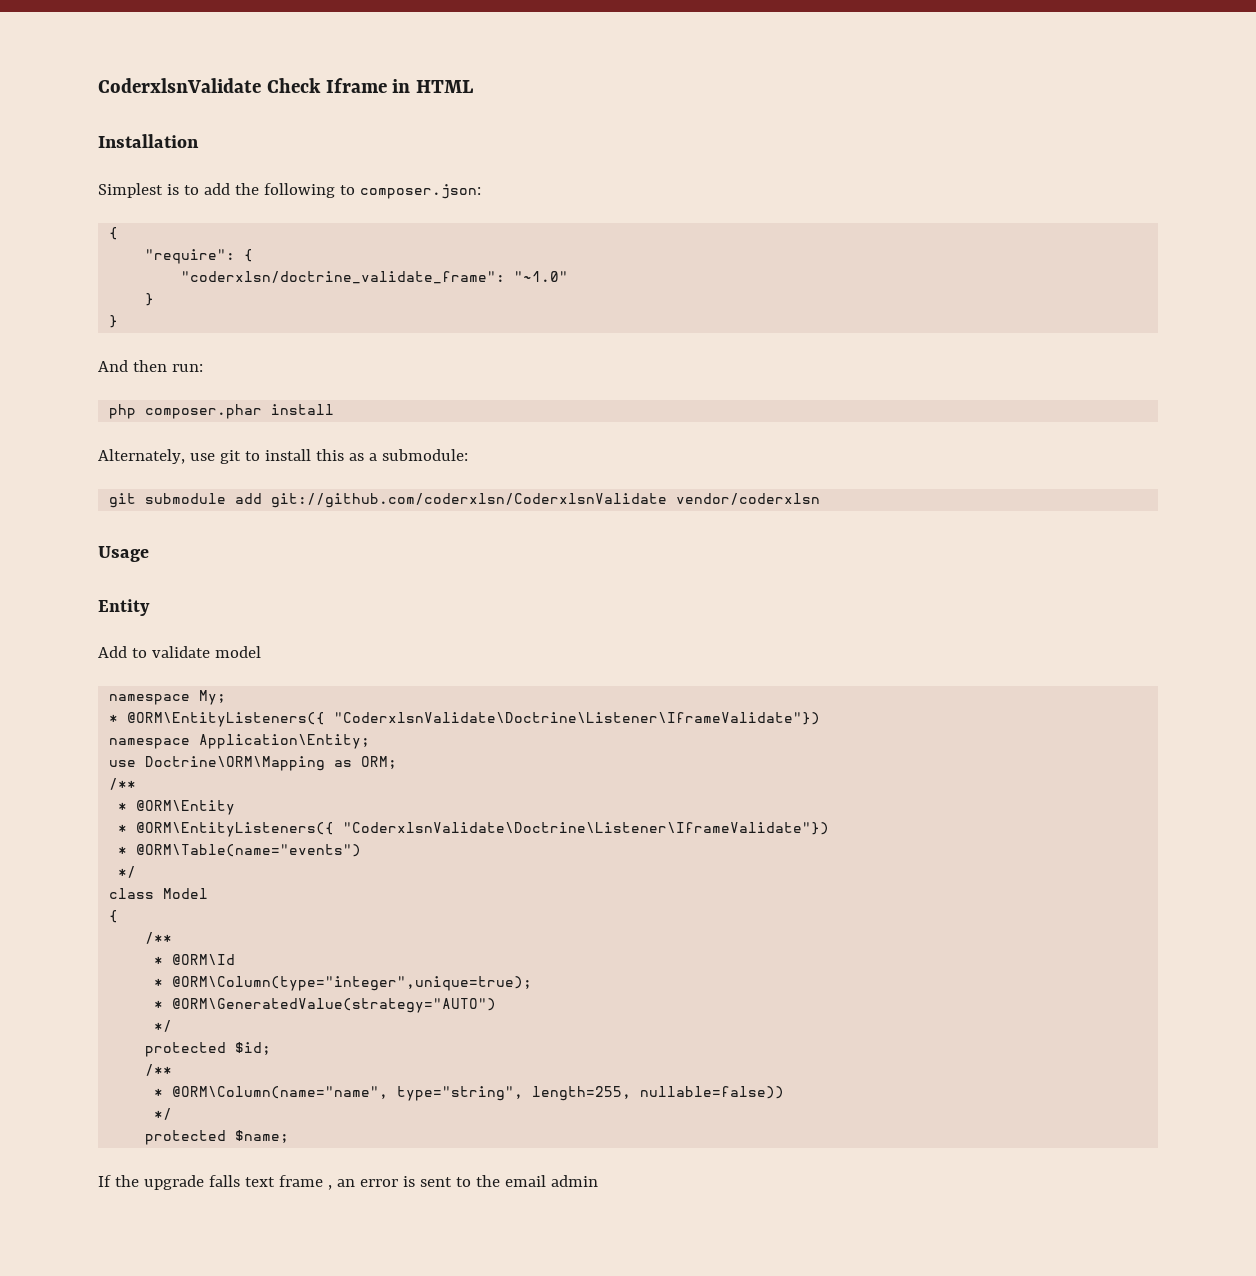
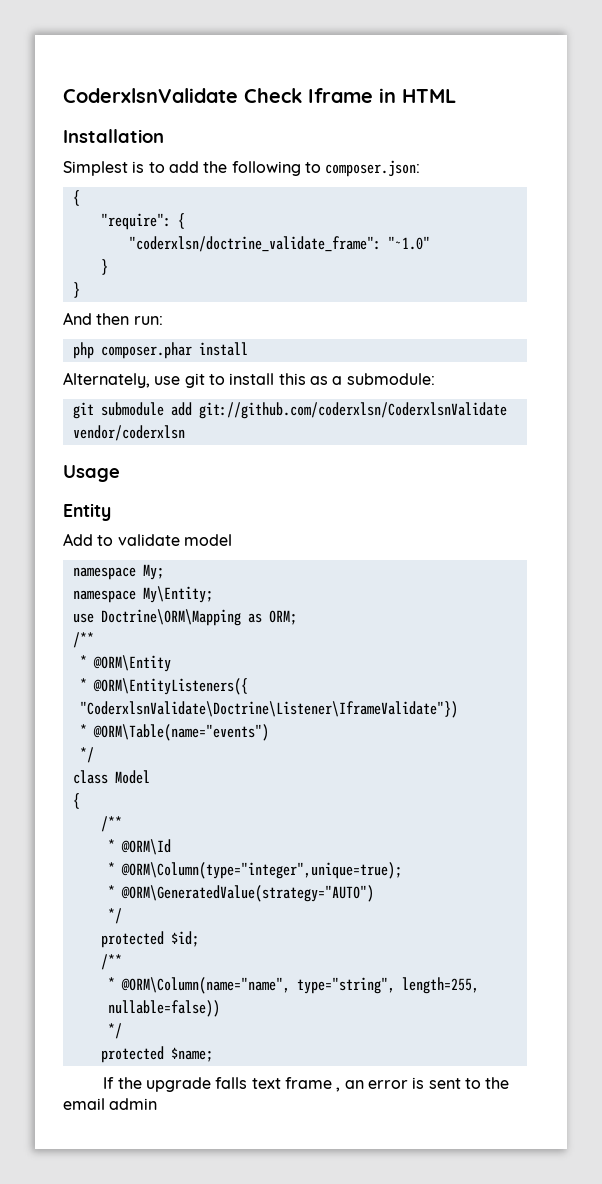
  namespace My;
- * @ORM\EntityListeners({ "CoderxlsnValidate\Doctrine\Listener\IframeValidate"})
- namespace Application\Entity;
+ namespace My\Entity;

